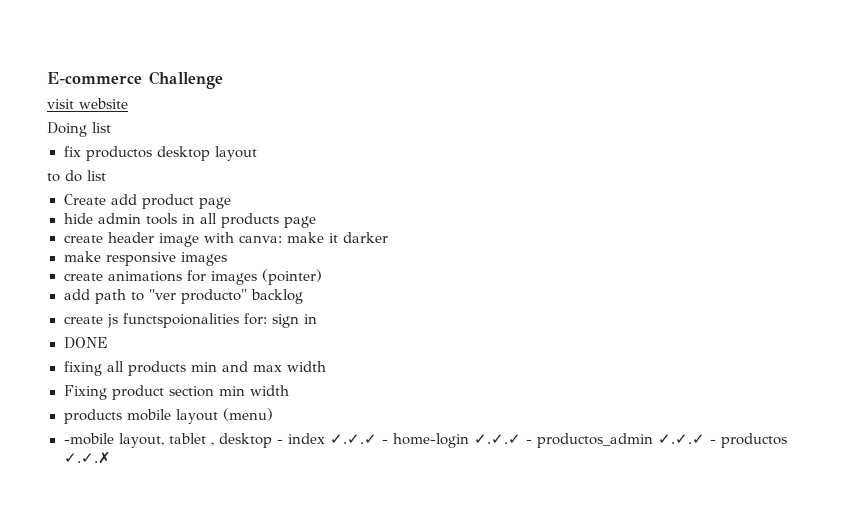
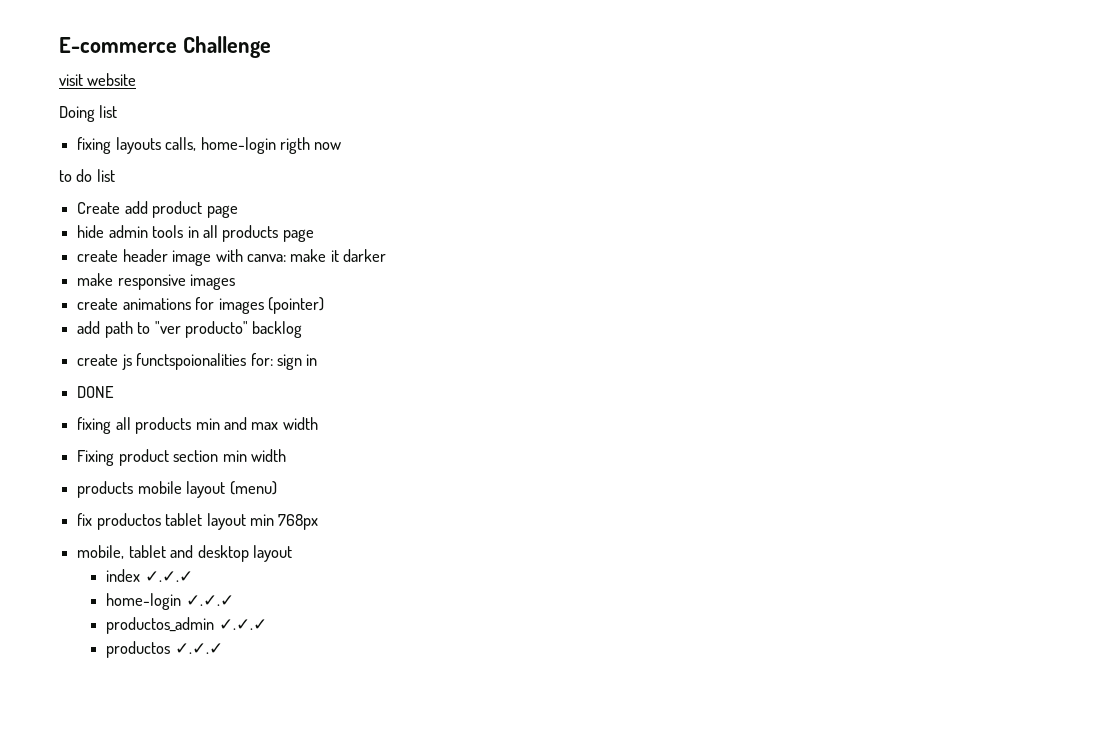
- fix productos desktop layout
+ fixing layouts calls, home-login rigth now
- -mobile layout, tablet , desktop - index ✓.✓.✓ - home-login ✓.✓.✓ - productos_admin ✓.✓.✓ - productos ✓.✓.✗
+ fix productos tablet layout min 768px
+ mobile, tablet and desktop layout
+ index ✓.✓.✓
+ home-login ✓.✓.✓
+ productos_admin ✓.✓.✓
+ productos ✓.✓.✓

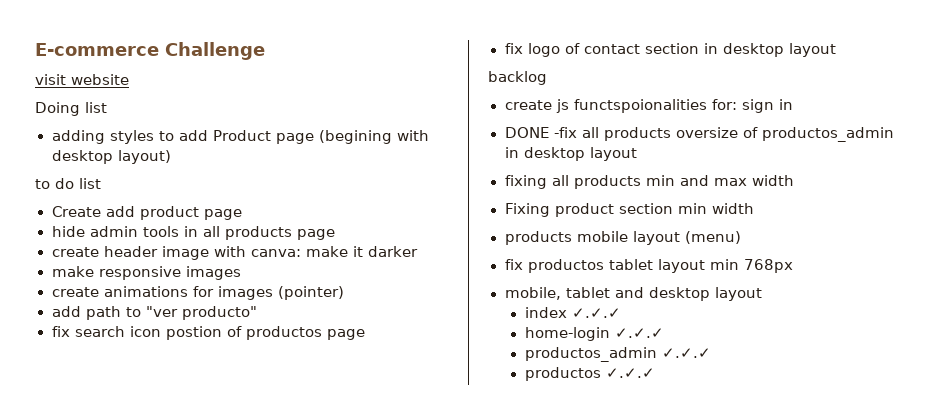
- fixing layouts calls, home-login rigth now
+ adding styles to add Product page (begining with desktop layout)
- add path to "ver producto" backlog
+ add path to "ver producto"
+ fix search icon postion of productos page
+ fix logo of contact section in desktop layout
+ backlog
- DONE
+ DONE -fix all products oversize of productos_admin in desktop layout

